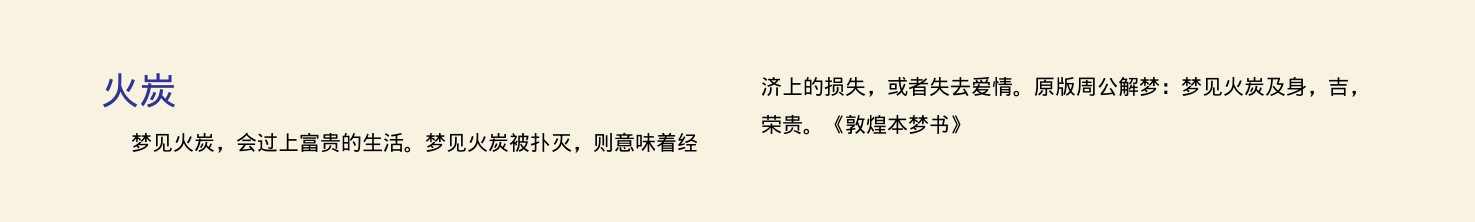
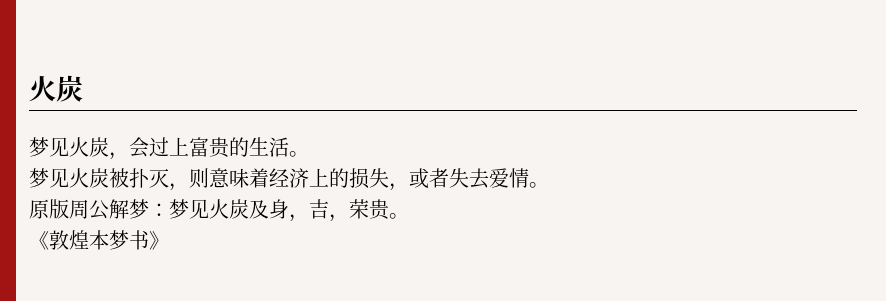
- 梦见火炭，会过上富贵的生活。梦见火炭被扑灭，则意味着经济上的损失，或者失去爱情。原版周公解梦：梦见火炭及身，吉，荣贵。《敦煌本梦书》
+ 梦见火炭，会过上富贵的生活。
+ 梦见火炭被扑灭，则意味着经济上的损失，或者失去爱情。
+ 原版周公解梦：梦见火炭及身，吉，荣贵。
+ 《敦煌本梦书》

